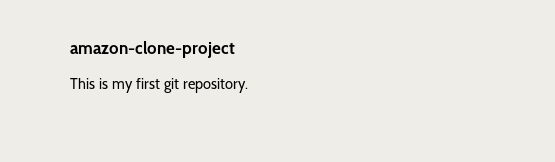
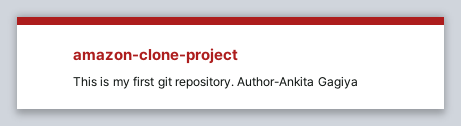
+ Author-Ankita Gagiya

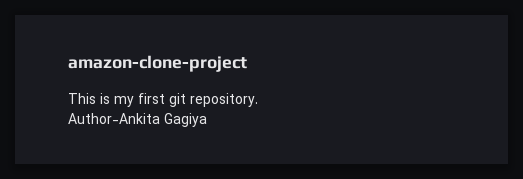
- This is my first git repository. Author-Ankita Gagiya
+ This is my first git repository.
+ Author-Ankita Gagiya

